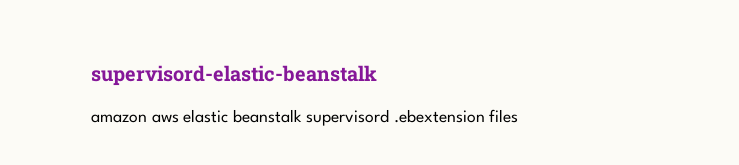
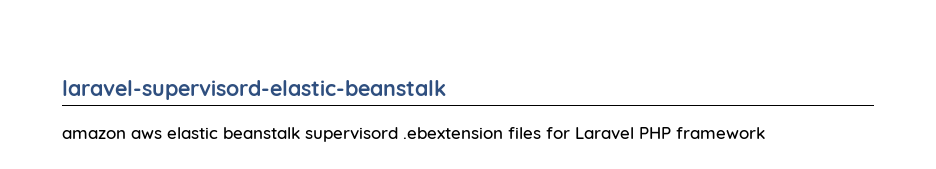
- supervisord-elastic-beanstalk
+ laravel-supervisord-elastic-beanstalk
- amazon aws elastic beanstalk supervisord .ebextension files
+ amazon aws elastic beanstalk supervisord .ebextension files for Laravel PHP framework

